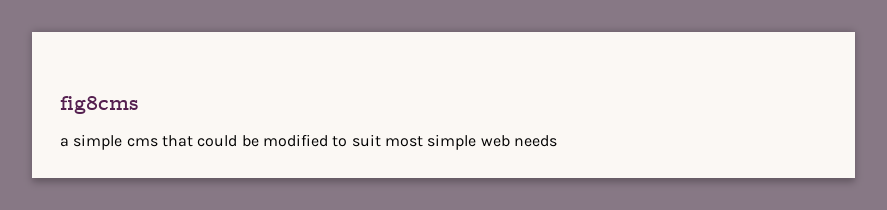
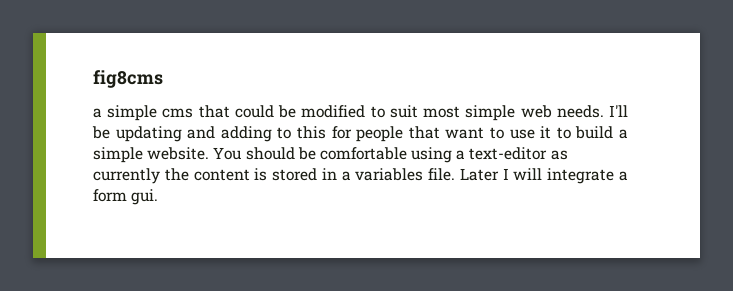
- a simple cms that could be modified to suit most simple web needs
+ a simple cms that could be modified to suit most simple web needs. I'll be updating and adding to this for people that want to use it to build a simple website. You should be comfortable using a text-editor as currently the content is stored in a variables file. Later I will integrate a form gui.

